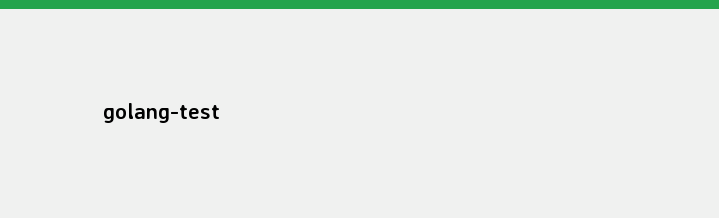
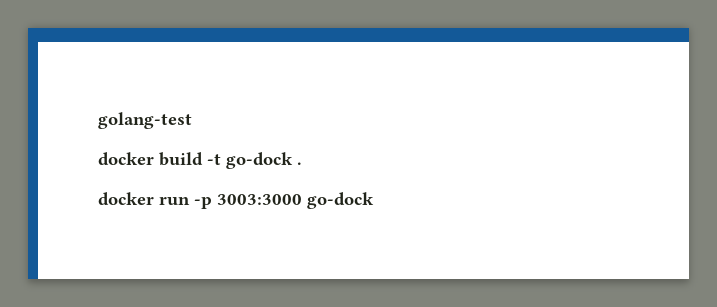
+ docker build -t go-dock .
+ docker run -p 3003:3000 go-dock

